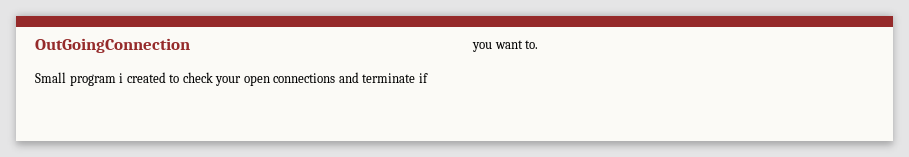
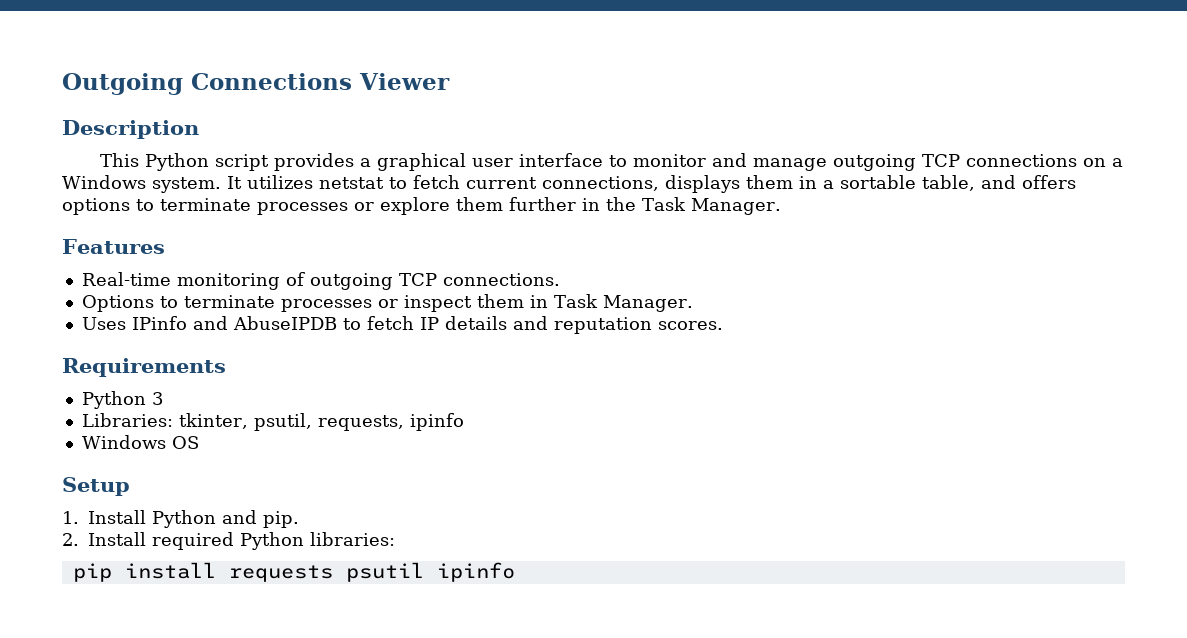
- OutGoingConnection
- Small program i created to check your open connections and terminate if you want to.
+ Outgoing Connections Viewer
+ Description
+ This Python script provides a graphical user interface to monitor and manage outgoing TCP connections on a Windows system. It utilizes netstat to fetch current connections, displays them in a sortable table, and offers options to terminate processes or explore them further in the Task Manager.
+ Features
+ Real-time monitoring of outgoing TCP connections.
+ Options to terminate processes or inspect them in Task Manager.
+ Uses IPinfo and AbuseIPDB to fetch IP details and reputation scores.
+ Requirements
+ Python 3
+ Libraries: tkinter, psutil, requests, ipinfo
+ Windows OS
+ Setup
+ 1. Install Python and pip.
+ 2. Install required Python libraries:
+ pip install requests psutil ipinfo

